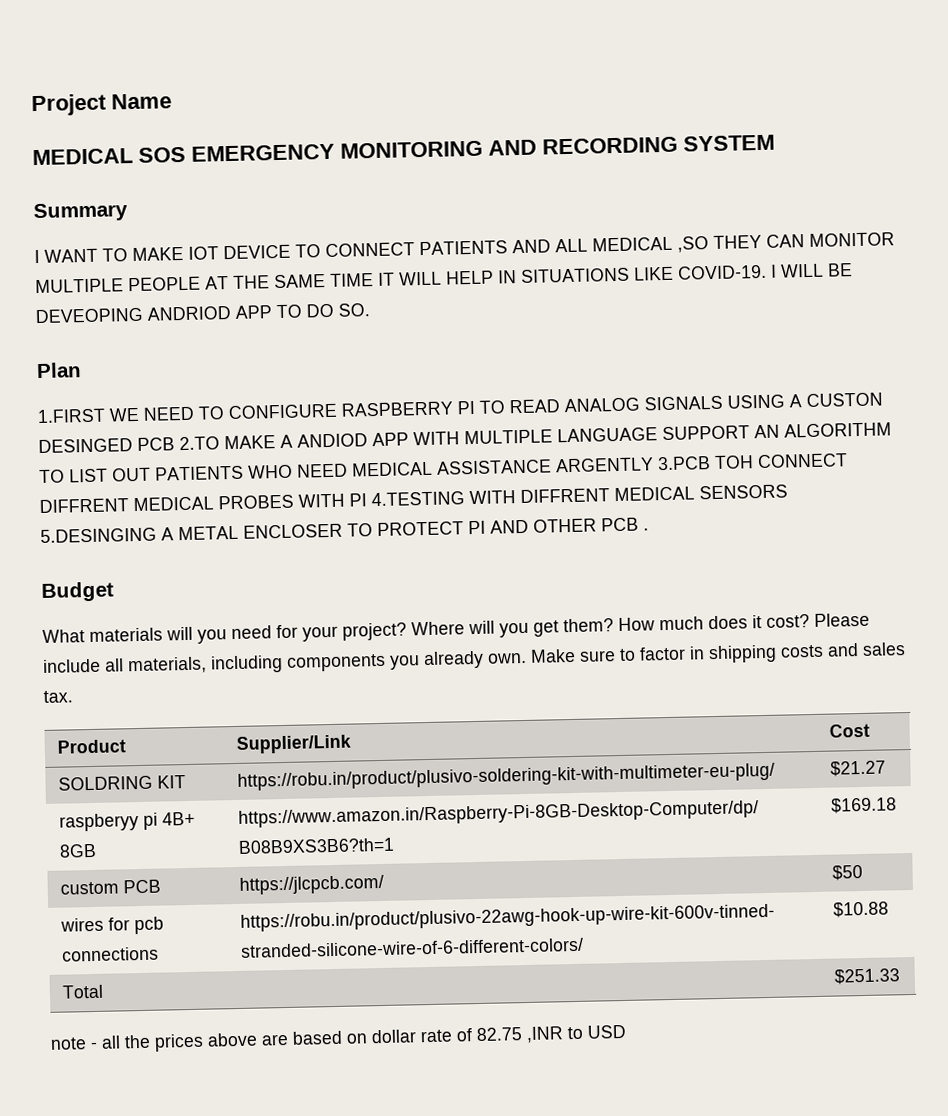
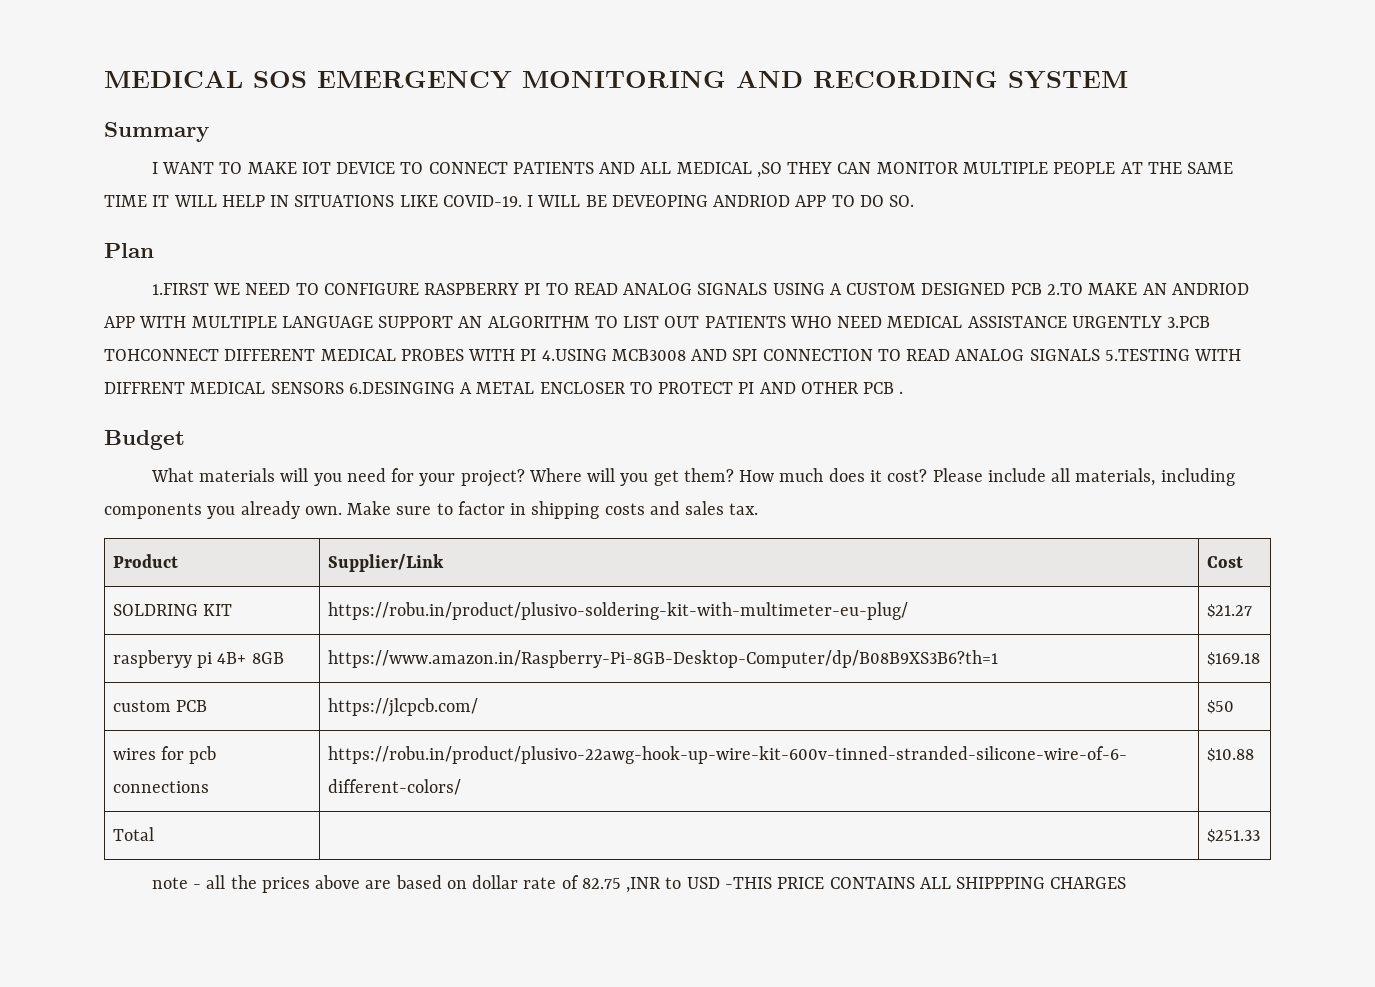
- Project Name
- 1.FIRST WE NEED TO CONFIGURE RASPBERRY PI TO READ ANALOG SIGNALS USING A CUSTON DESINGED PCB 2.TO MAKE A ANDIOD APP WITH MULTIPLE LANGUAGE SUPPORT AN ALGORITHM TO LIST OUT PATIENTS WHO NEED MEDICAL ASSISTANCE ARGENTLY 3.PCB TOH CONNECT DIFFRENT MEDICAL PROBES WITH PI 4.TESTING WITH DIFFRENT MEDICAL SENSORS 5.DESINGING A METAL ENCLOSER TO PROTECT PI AND OTHER PCB .
+ 1.FIRST WE NEED TO CONFIGURE RASPBERRY PI TO READ ANALOG SIGNALS USING A CUSTOM DESIGNED PCB 2.TO MAKE AN ANDRIOD APP WITH MULTIPLE LANGUAGE SUPPORT AN ALGORITHM TO LIST OUT PATIENTS WHO NEED MEDICAL ASSISTANCE URGENTLY 3.PCB TOHCONNECT DIFFERENT MEDICAL PROBES WITH PI 4.USING MCB3008 AND SPI CONNECTION TO READ ANALOG SIGNALS 5.TESTING WITH DIFFRENT MEDICAL SENSORS 6.DESINGING A METAL ENCLOSER TO PROTECT PI AND OTHER PCB .
- note - all the prices above are based on dollar rate of 82.75 ,INR to USD
+ note - all the prices above are based on dollar rate of 82.75 ,INR to USD -THIS PRICE CONTAINS ALL SHIPPPING CHARGES

